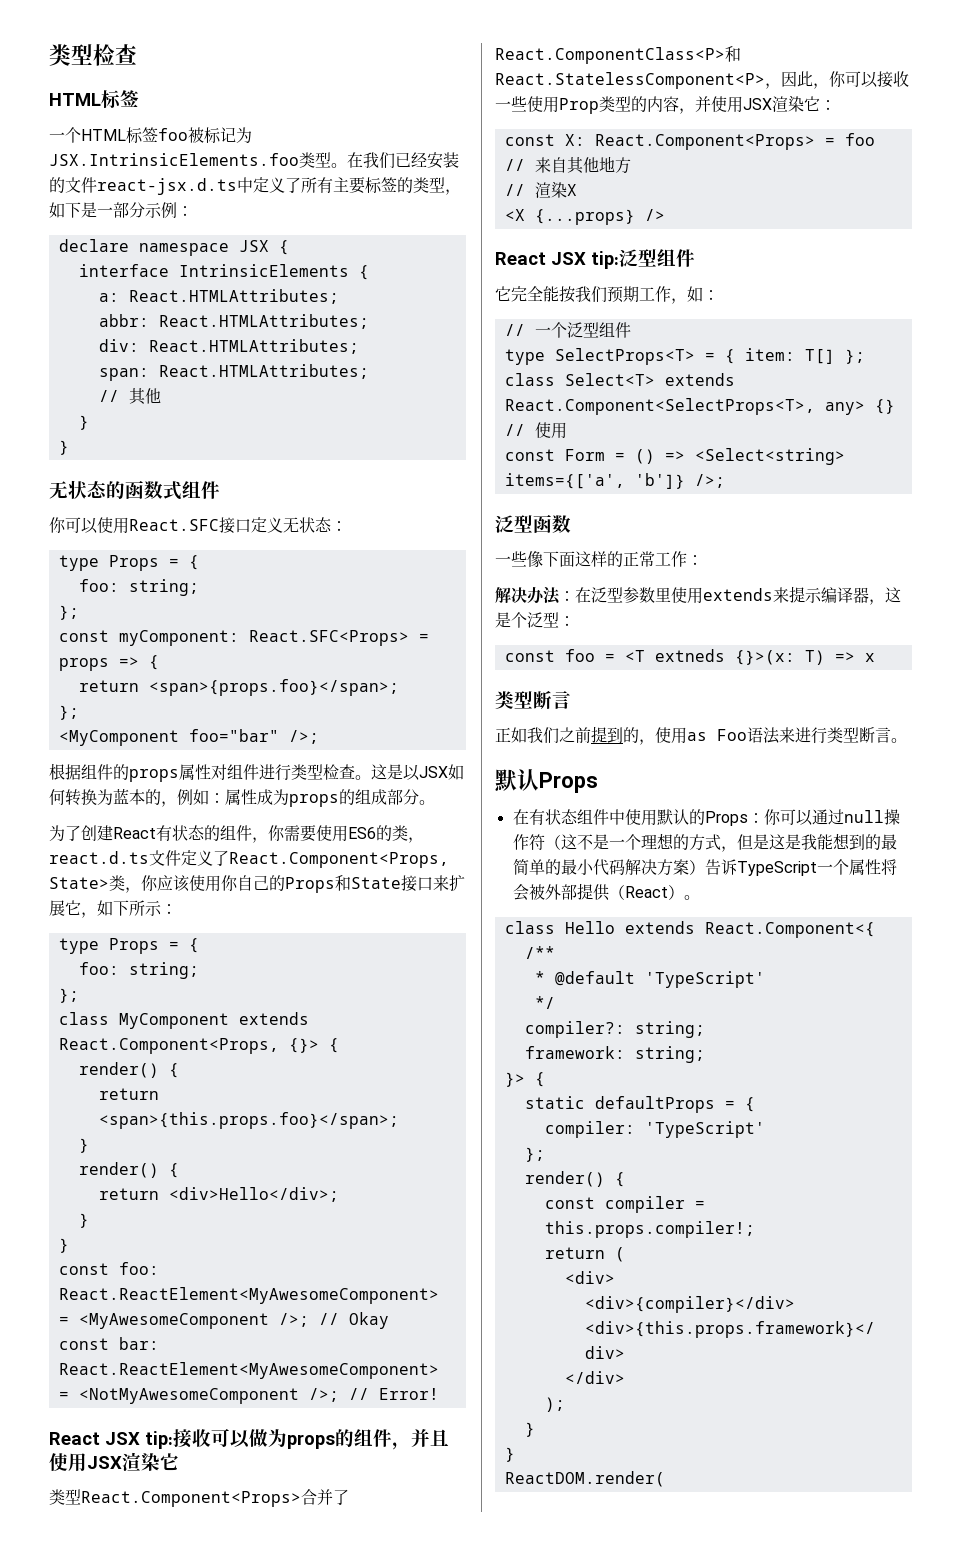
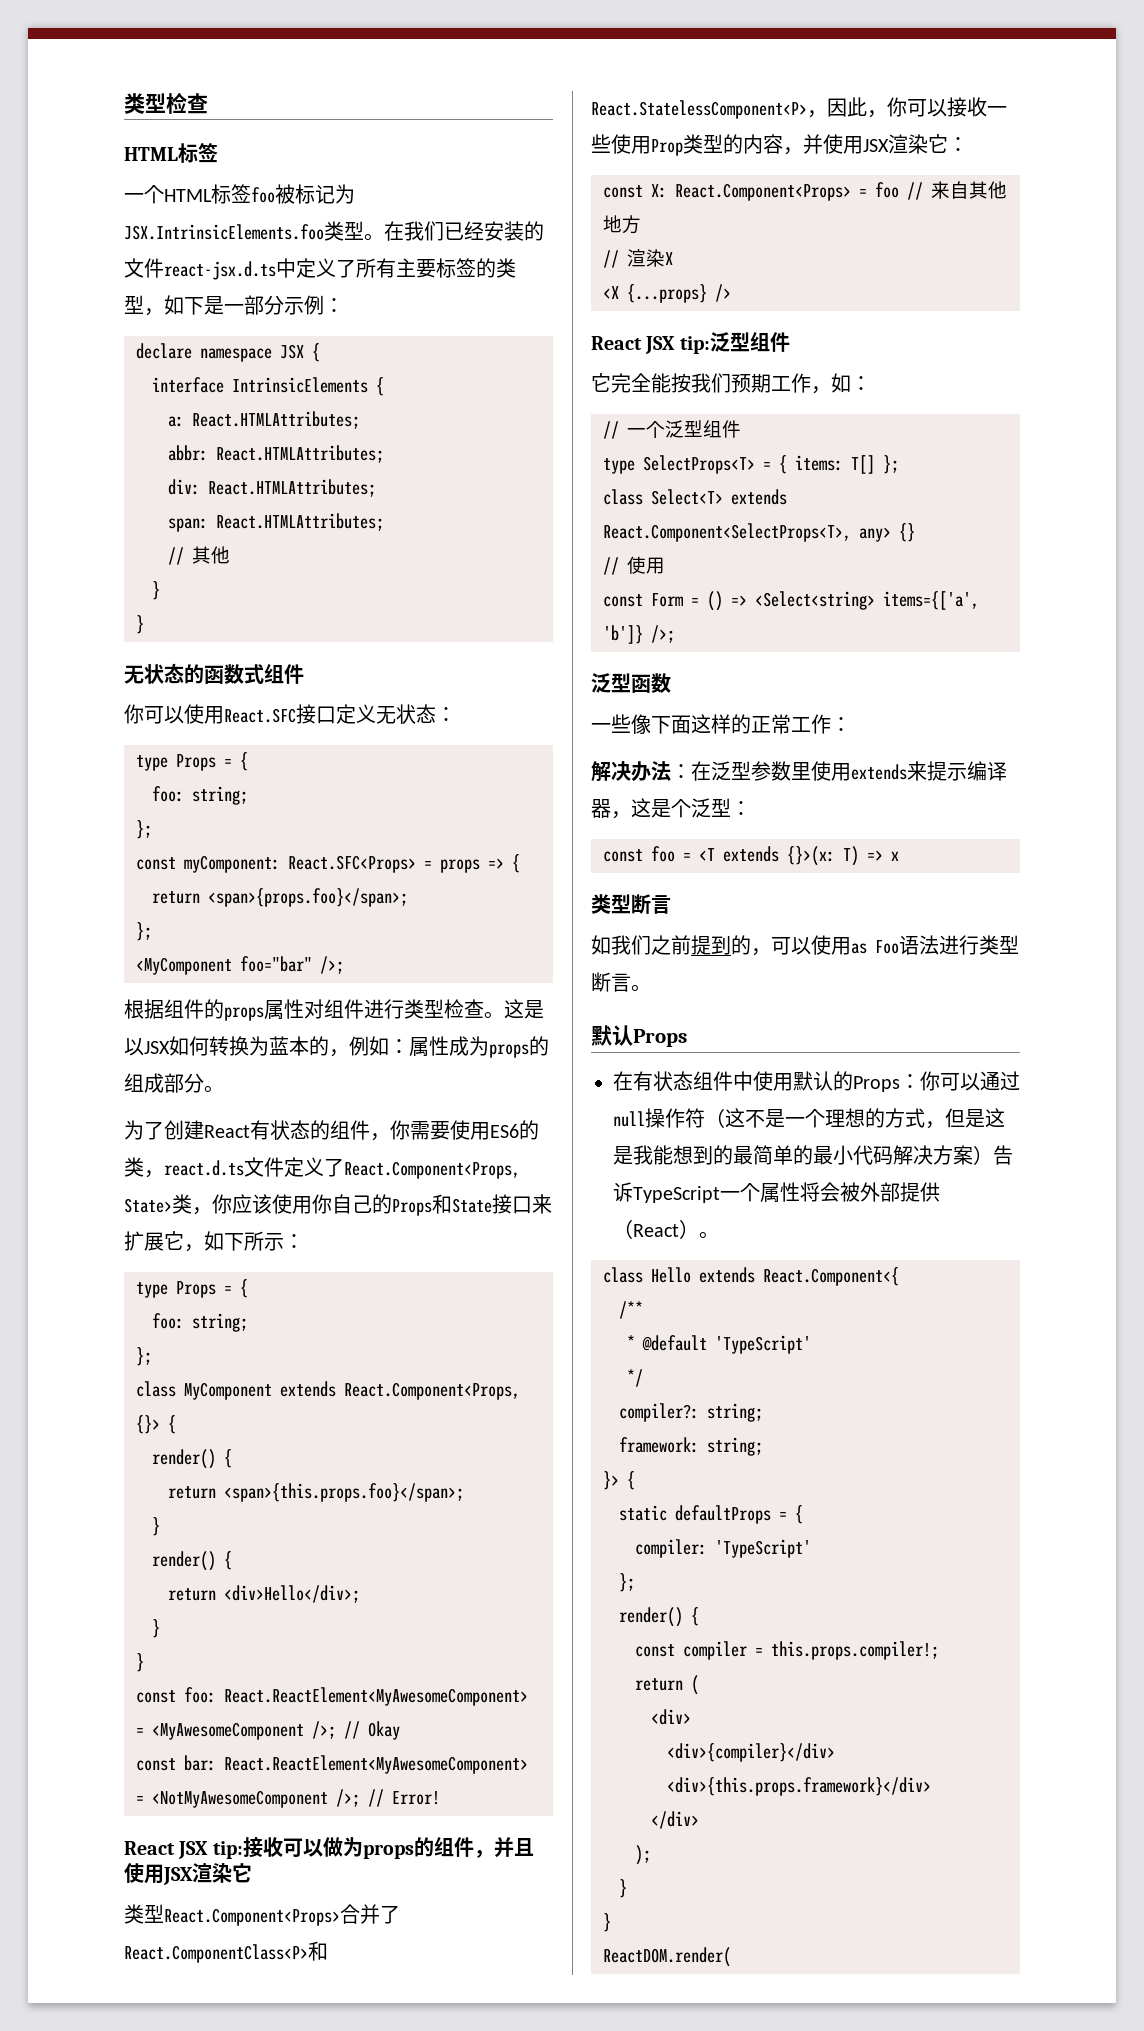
- type SelectProps<T> = { item: T[] };
+ type SelectProps<T> = { items: T[] };
- const foo = <T extneds {}>(x: T) => x
+ const foo = <T extends {}>(x: T) => x
- 正如我们之前提到的，使用as Foo语法来进行类型断言。
+ 如我们之前提到的，可以使用as Foo语法进行类型断言。

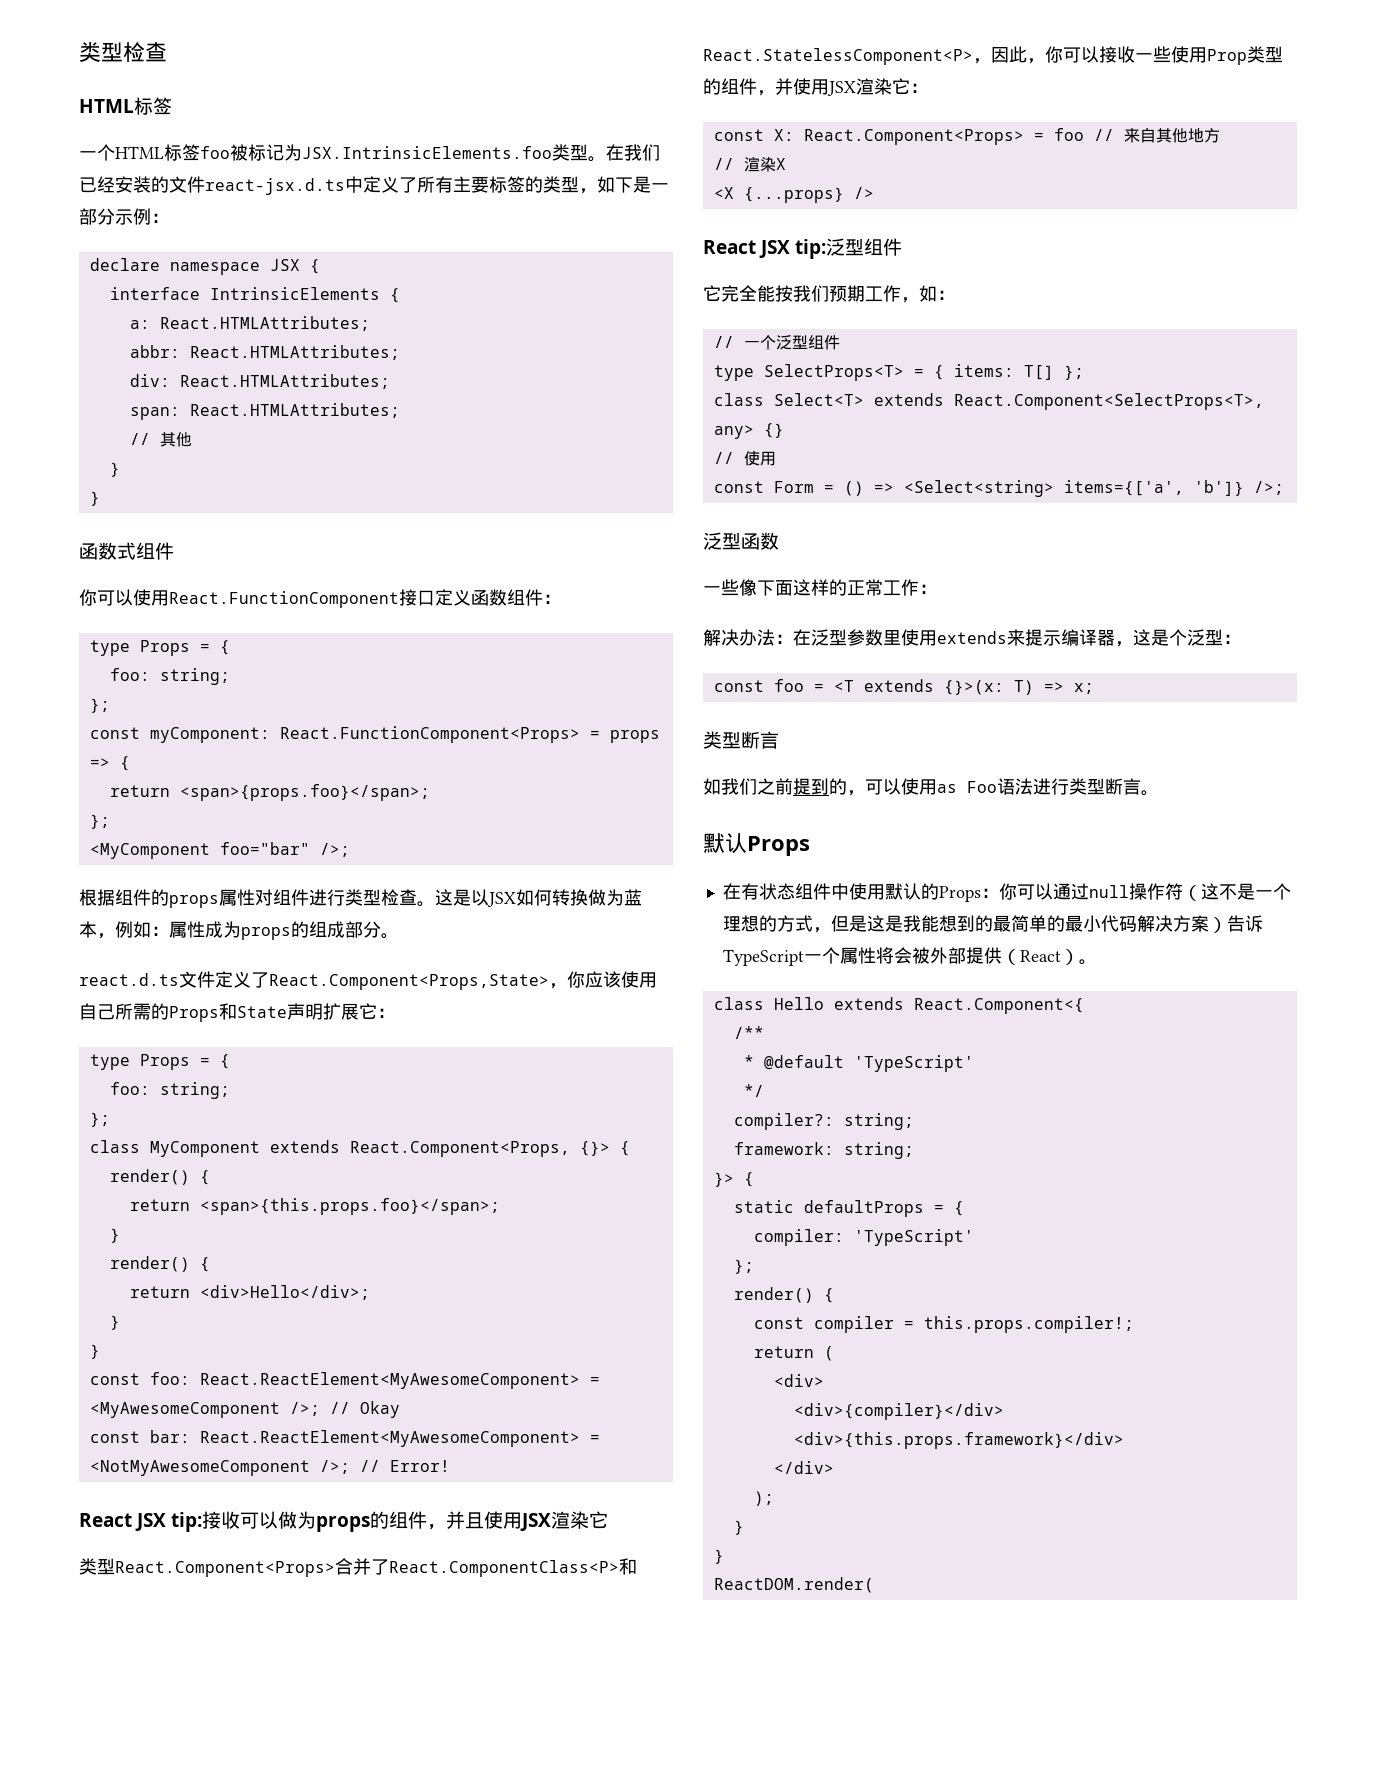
- 无状态的函数式组件
+ 函数式组件
- 你可以使用React.SFC接口定义无状态：
+ 你可以使用React.FunctionComponent接口定义函数组件：
- const myComponent: React.SFC<Props> = props => {
+ const myComponent: React.FunctionComponent<Props> = props => {
- 这是以JSX如何转换为蓝本的，例如：属性成为props的组成部分。
+ 这是以JSX如何转换做为蓝本，例如：属性成为props的组成部分。
- 为了创建React有状态的组件，你需要使用ES6的类，react.d.ts文件定义了React.Component<Props, State>类，你应该使用你自己的Props和State接口来扩展它，如下所示：
+ react.d.ts文件定义了React.Component<Props,State>，你应该使用自己所需的Props和State声明扩展它：
- 类型React.Component<Props>合并了React.ComponentClass<P>和React.StatelessComponent<P>，因此，你可以接收一些使用Prop类型的内容，并使用JSX渲染它：
+ 类型React.Component<Props>合并了React.ComponentClass<P>和React.StatelessComponent<P>，因此，你可以接收一些使用Prop类型的组件，并使用JSX渲染它：
- const foo = <T extends {}>(x: T) => x
+ const foo = <T extends {}>(x: T) => x;

